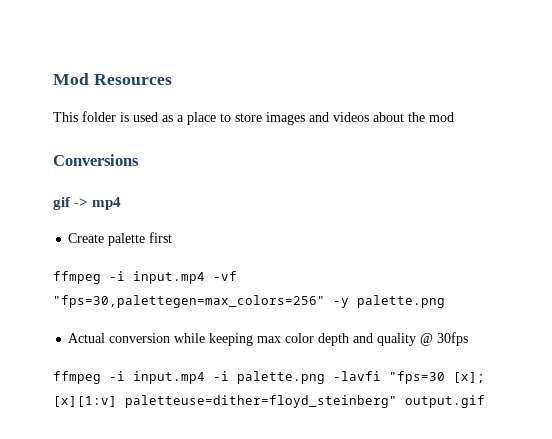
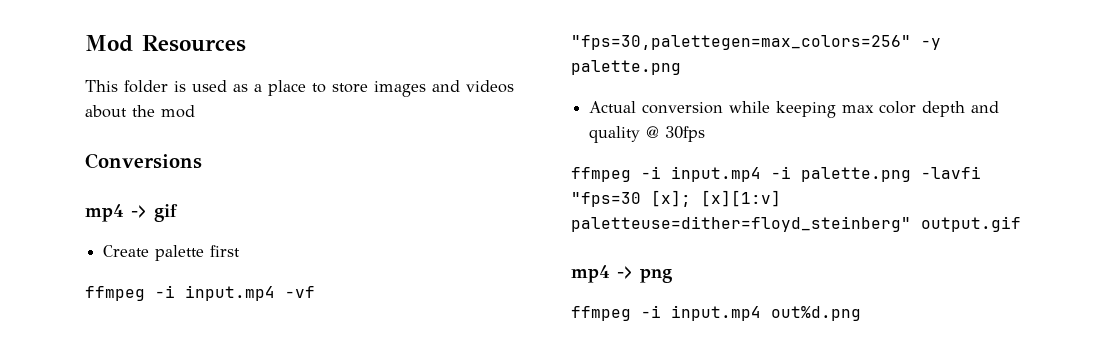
- gif -> mp4
+ mp4 -> gif
+ mp4 -> png
+ ffmpeg -i input.mp4 out%d.png

